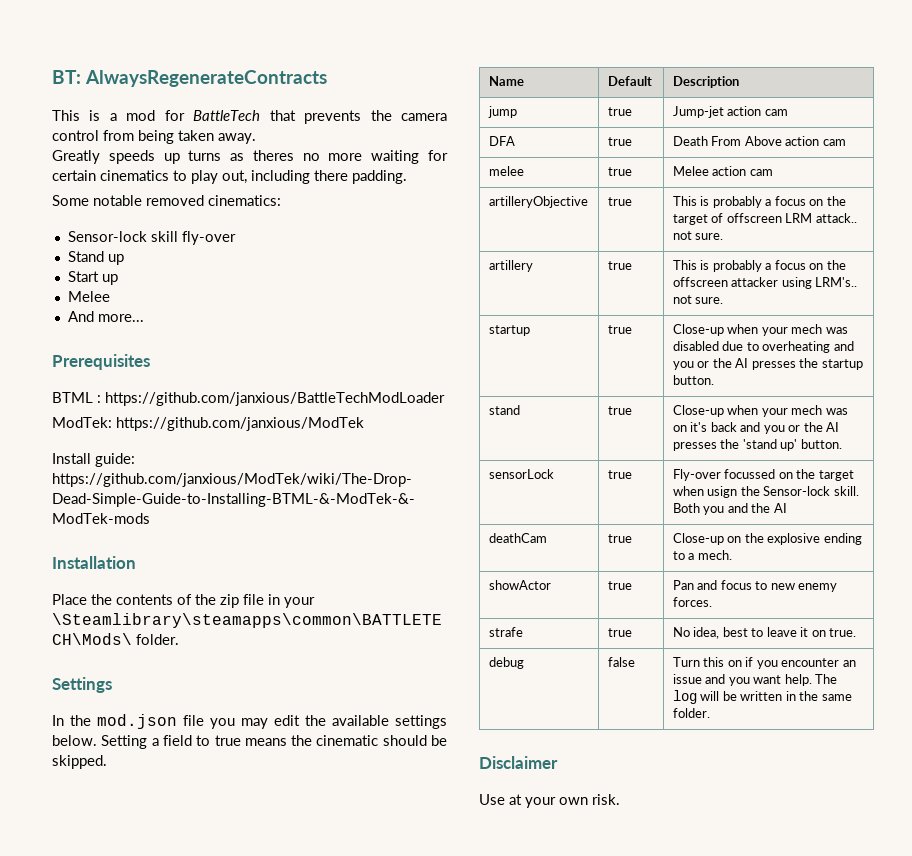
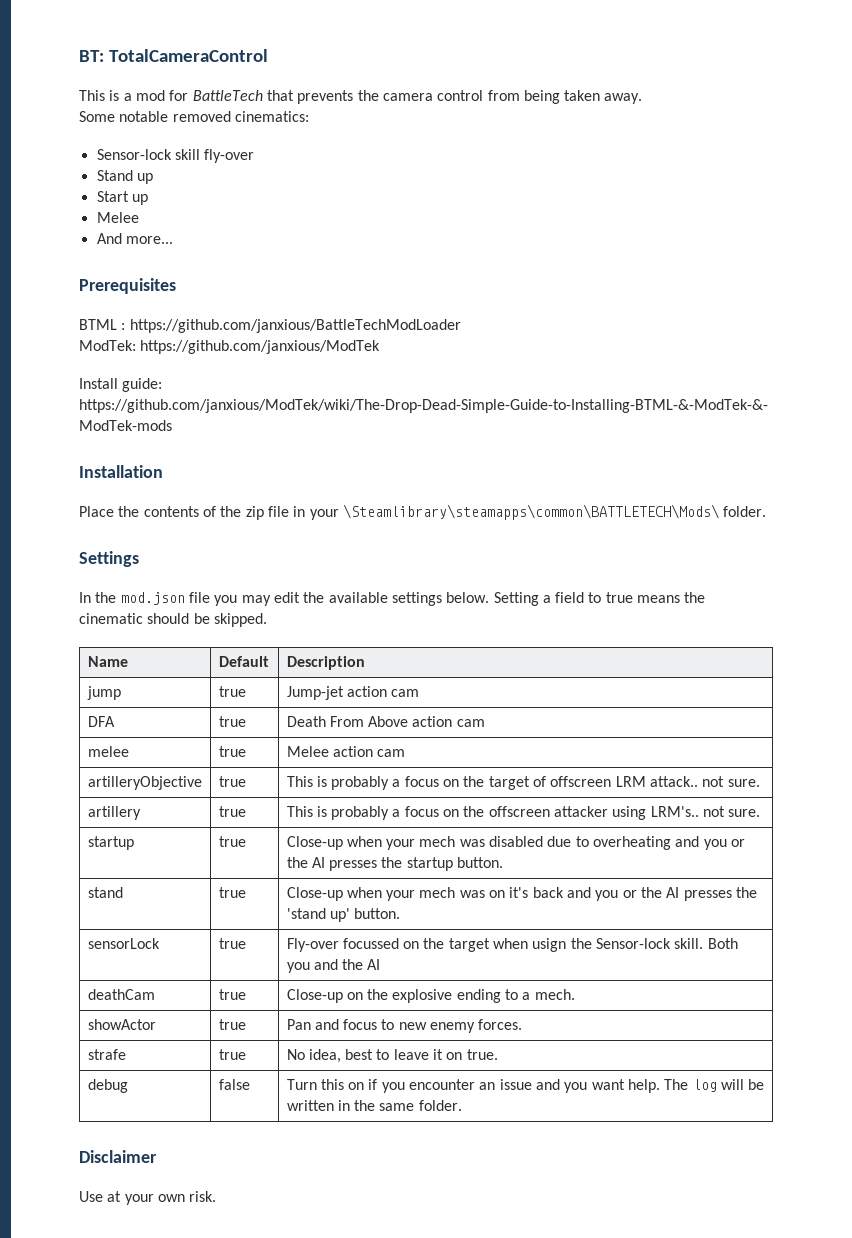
- BT: AlwaysRegenerateContracts
+ BT: TotalCameraControl
- Greatly speeds up turns as theres no more waiting for certain cinematics to play out, including there padding.

